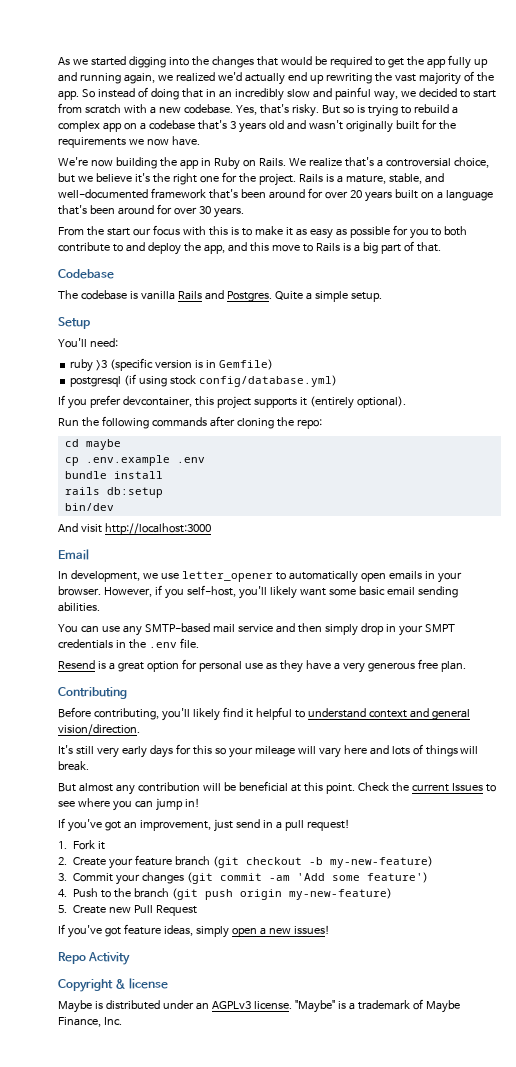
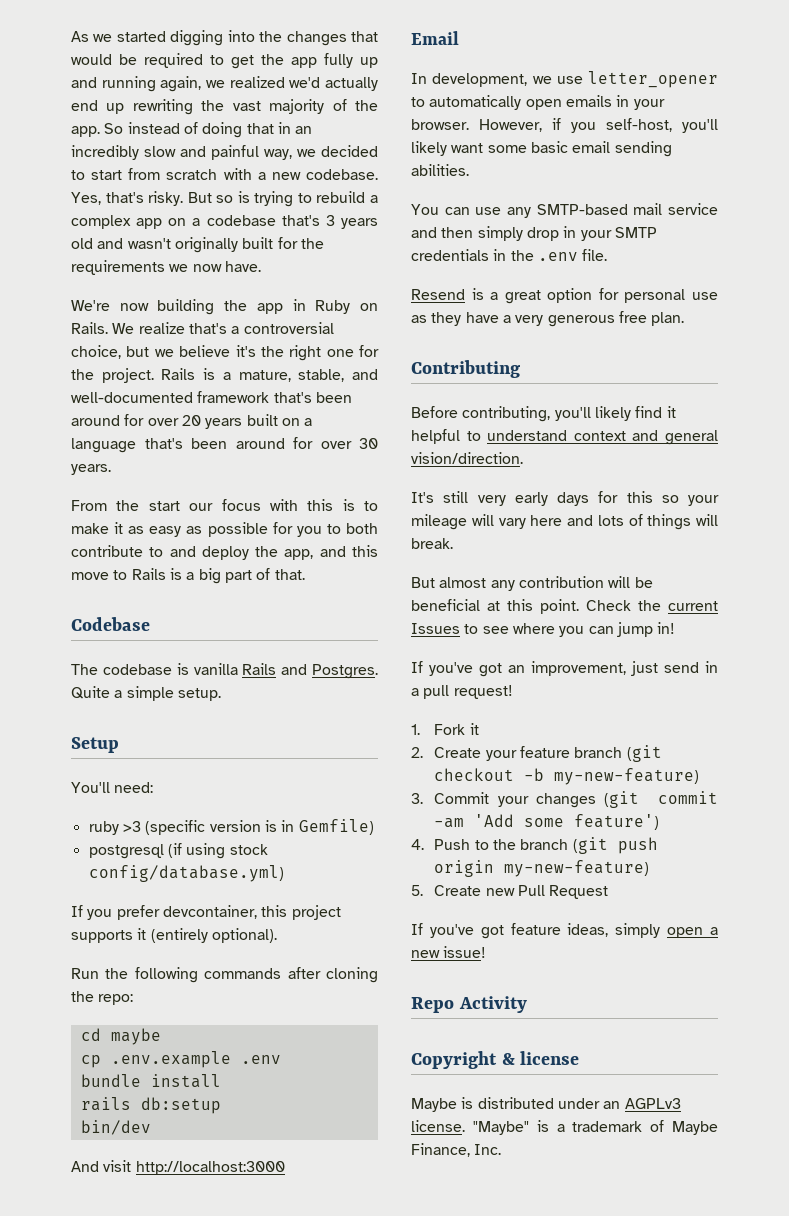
- You can use any SMTP-based mail service and then simply drop in your SMPT credentials in the .env file.
+ You can use any SMTP-based mail service and then simply drop in your SMTP credentials in the .env file.
- If you've got feature ideas, simply open a new issues!
+ If you've got feature ideas, simply open a new issue!

